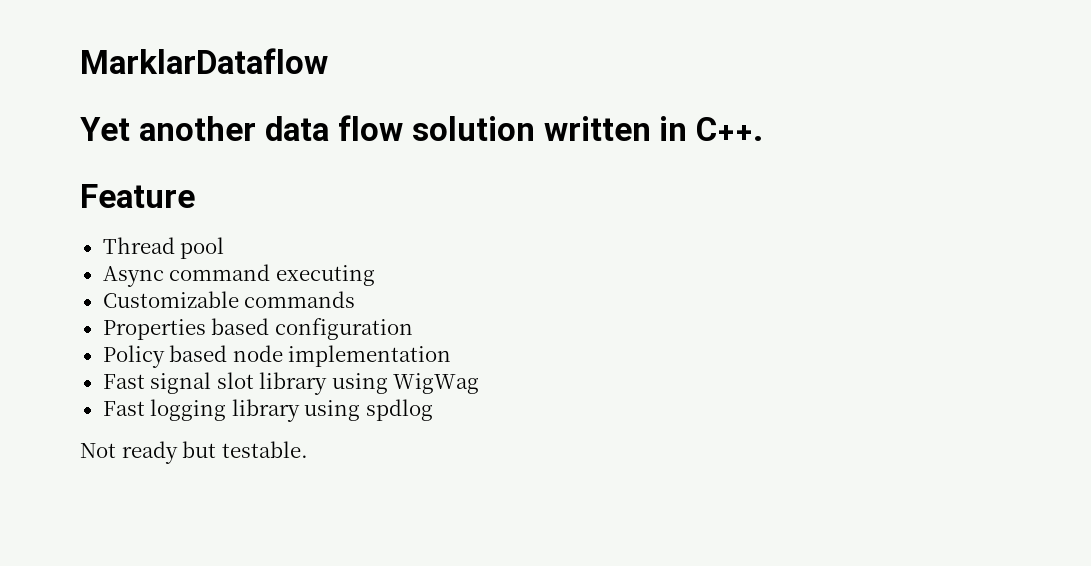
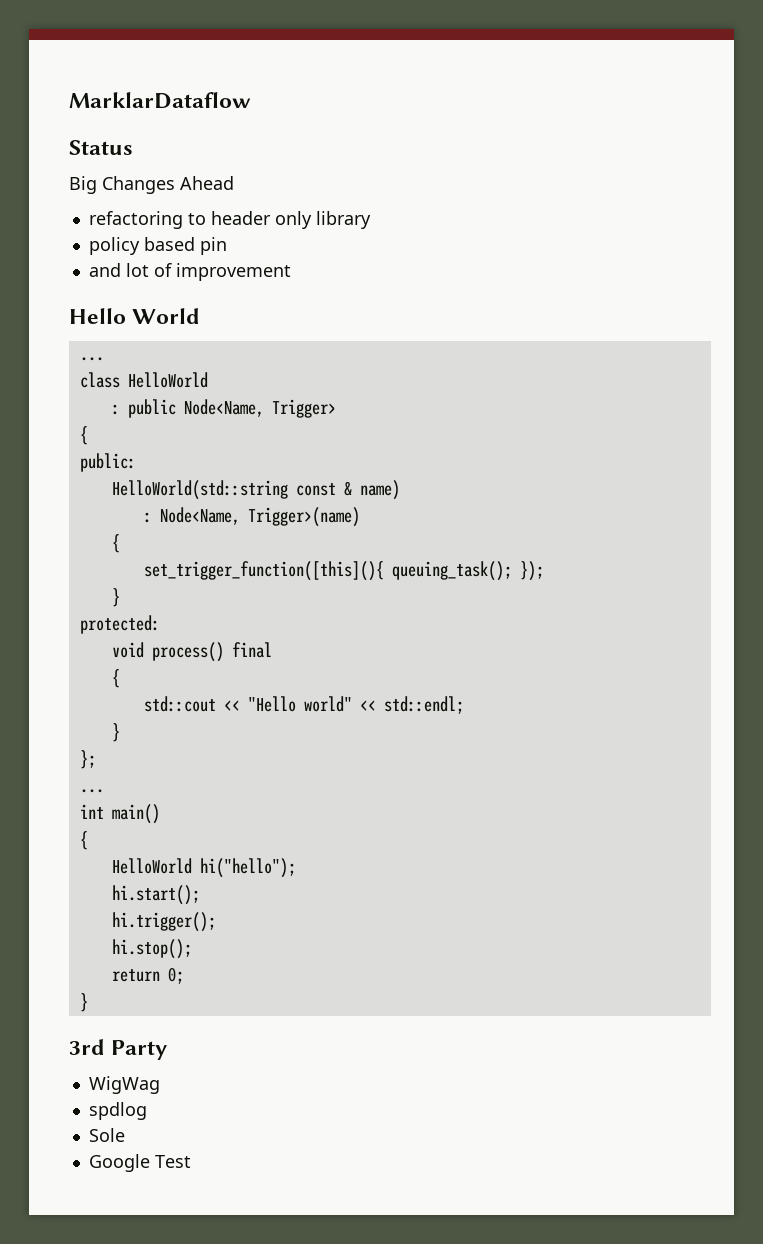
- Yet another data flow solution written in C++.
- Feature
- Thread pool
- Async command executing
- Customizable commands
- Properties based configuration
- Policy based node implementation
- Fast signal slot library using WigWag
- Fast logging library using spdlog
- Not ready but testable.
+ Status
+ Big Changes Ahead
+ refactoring to header only library
+ policy based pin
+ and lot of improvement
+ Hello World
+ ...
+ class HelloWorld
+ : public Node<Name, Trigger>
+ {
+ public:
+ HelloWorld(std::string const & name)
+ : Node<Name, Trigger>(name)
+ {
+ set_trigger_function([this](){ queuing_task(); });
+ }
+ protected:
+ void process() final
+ {
+ std::cout << "Hello world" << std::endl;
+ }
+ };
+ ...
+ int main()
+ {
+ HelloWorld hi("hello");
+ hi.start();
+ hi.trigger();
+ hi.stop();
+ return 0;
+ }
+ 3rd Party
+ WigWag
+ spdlog
+ Sole
+ Google Test

